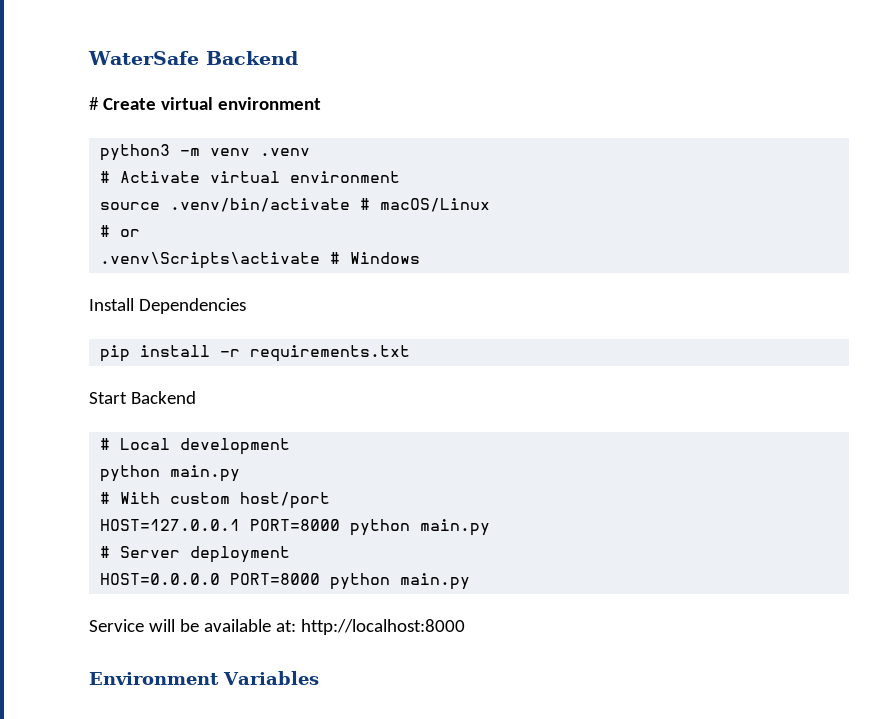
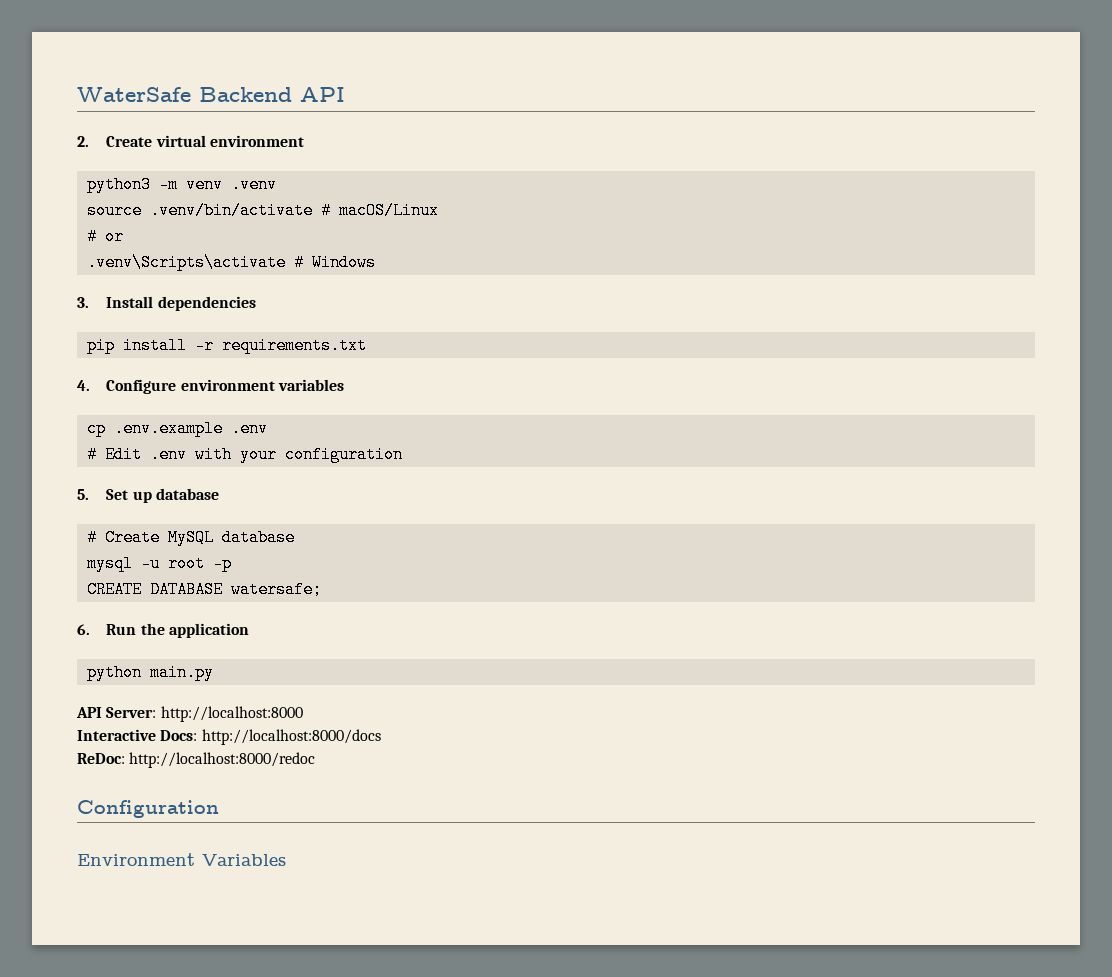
- WaterSafe Backend
- # Create virtual environment
+ WaterSafe Backend API
+ 2. Create virtual environment
- # Activate virtual environment
- Install Dependencies
+ 3. Install dependencies
- Start Backend
- # Local development
+ 4. Configure environment variables
+ cp .env.example .env
+ # Edit .env with your configuration
+ 5. Set up database
+ # Create MySQL database
+ mysql -u root -p
+ CREATE DATABASE watersafe;
+ 6. Run the application
  python main.py
- # With custom host/port
- HOST=127.0.0.1 PORT=8000 python main.py
- # Server deployment
- HOST=0.0.0.0 PORT=8000 python main.py
- Service will be available at: http://localhost:8000
+ API Server: http://localhost:8000
+ Interactive Docs: http://localhost:8000/docs
+ ReDoc: http://localhost:8000/redoc
+ Configuration

